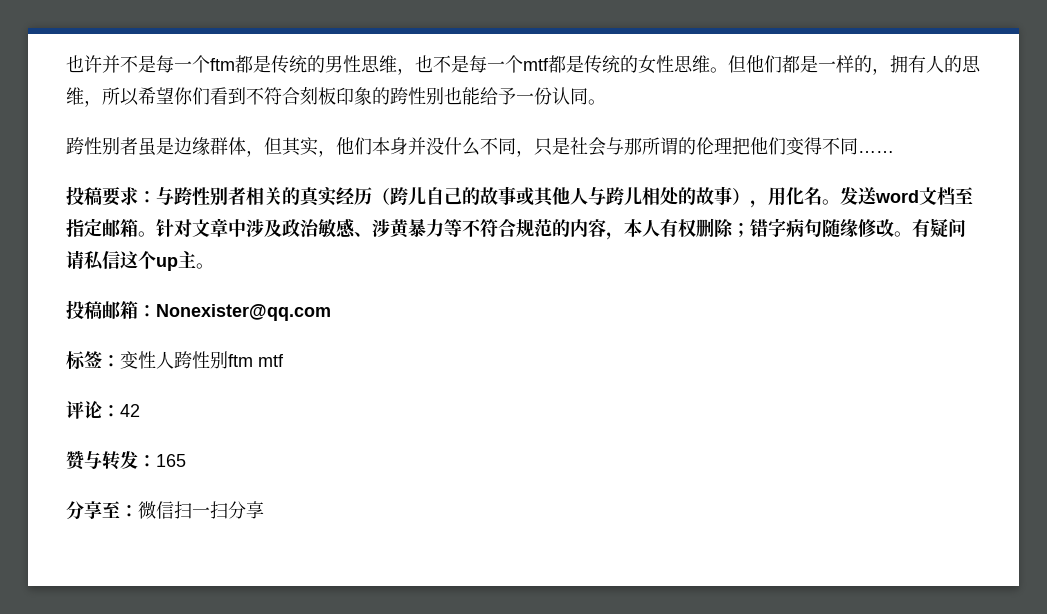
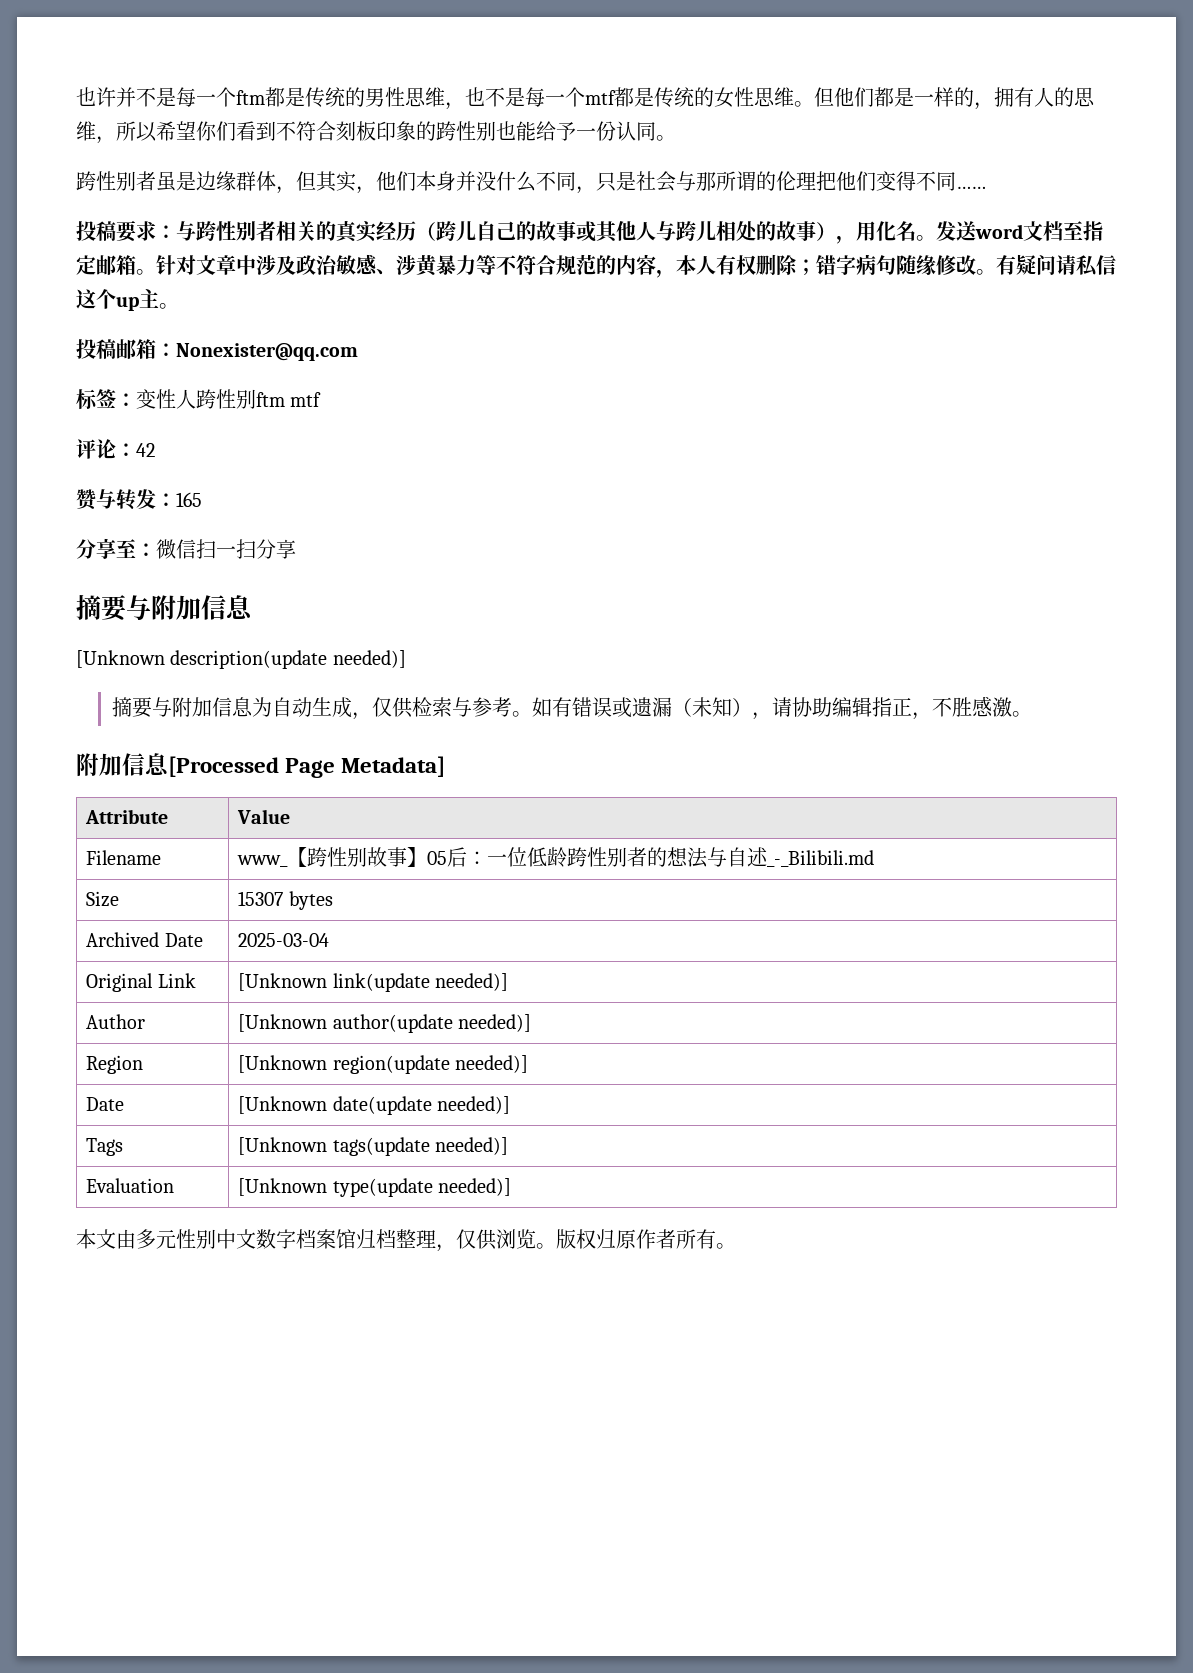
  分享至：微信扫一扫分享
+ 摘要与附加信息
+ [Unknown description(update needed)]
+ 摘要与附加信息为自动生成，仅供检索与参考。如有错误或遗漏（未知），请协助编辑指正，不胜感激。
+ 附加信息[Processed Page Metadata]
+ Attribute | Value
+ Filename | www_【跨性别故事】05后：一位低龄跨性别者的想法与自述_-_Bilibili.md
+ Size | 15307 bytes
+ Archived Date | 2025-03-04
+ Original Link | [Unknown link(update needed)]
+ Author | [Unknown author(update needed)]
+ Region | [Unknown region(update needed)]
+ Date | [Unknown date(update needed)]
+ Tags | [Unknown tags(update needed)]
+ Evaluation | [Unknown type(update needed)]
+ 本文由多元性别中文数字档案馆归档整理，仅供浏览。版权归原作者所有。

